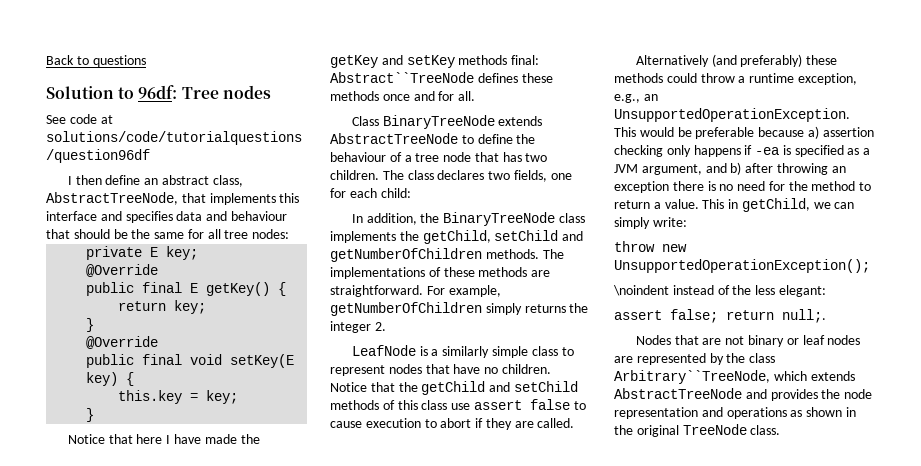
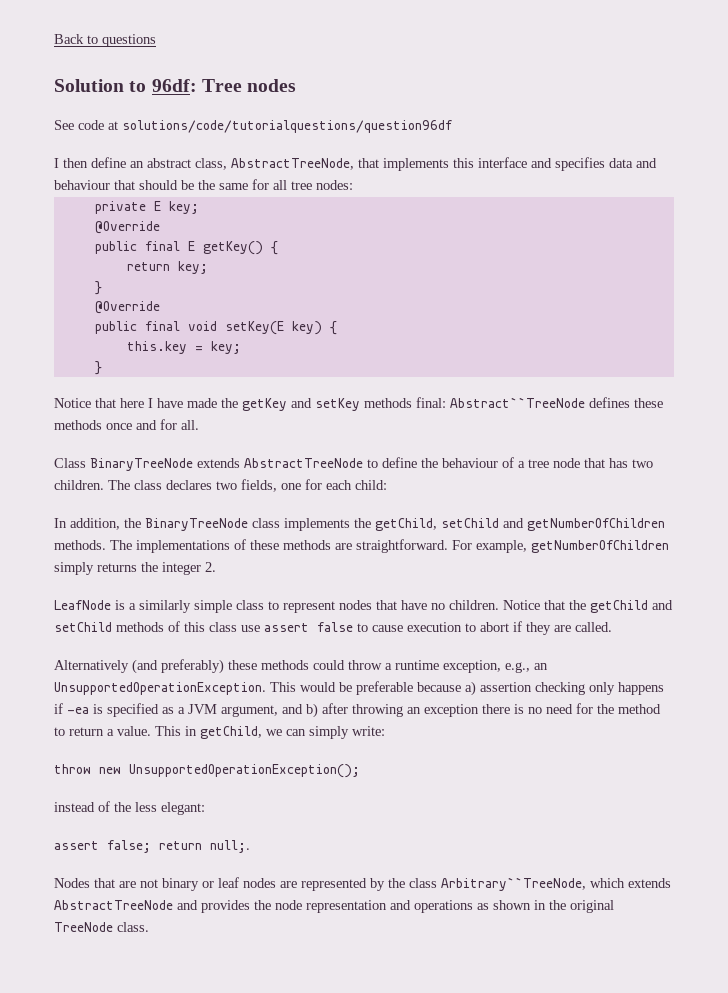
- \noindent instead of the less elegant:
+ instead of the less elegant:

